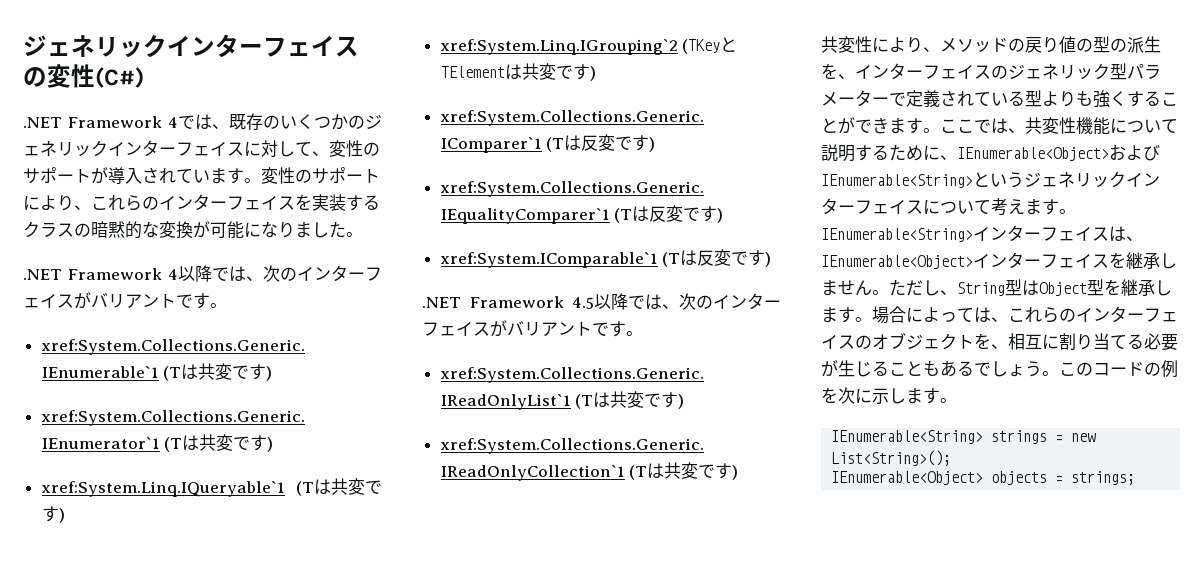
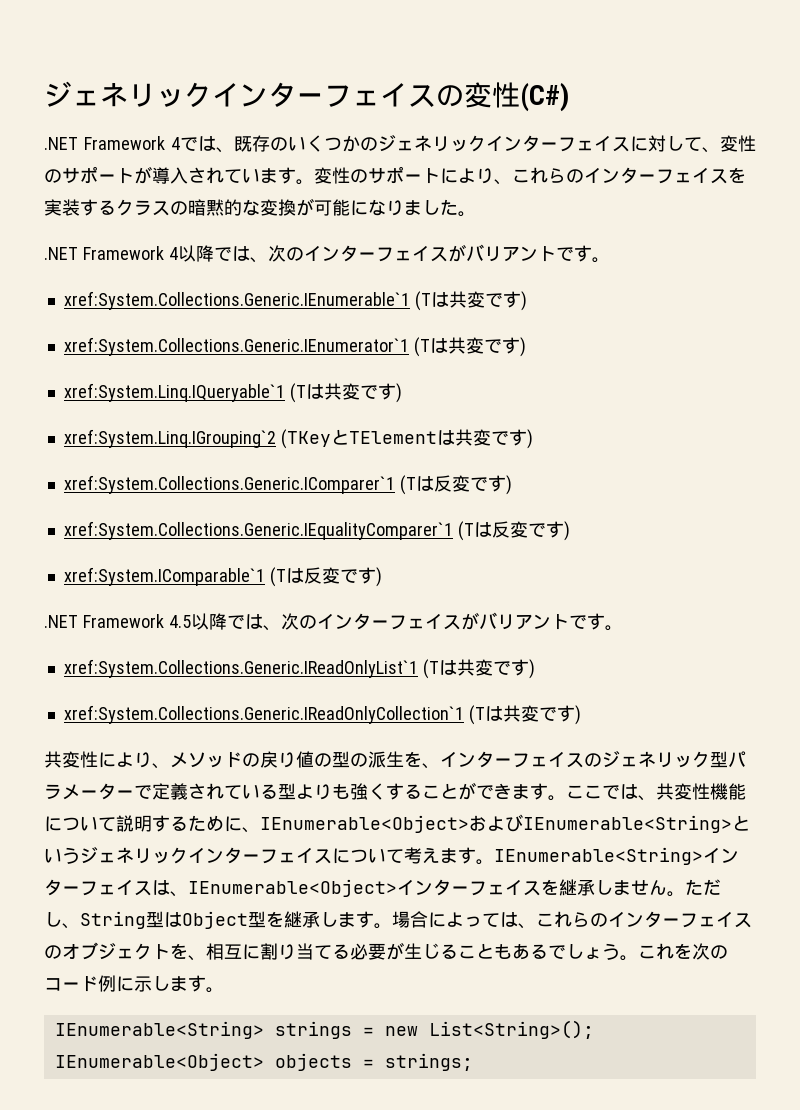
- このコードの例を次に示します。
+ これを次のコード例に示します。

